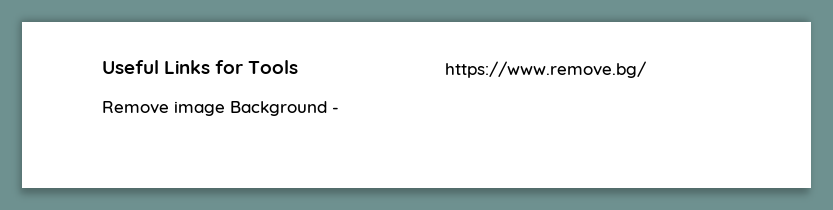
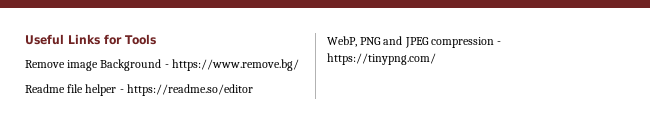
+ Readme file helper - https://readme.so/editor
+ WebP, PNG and JPEG compression - https://tinypng.com/

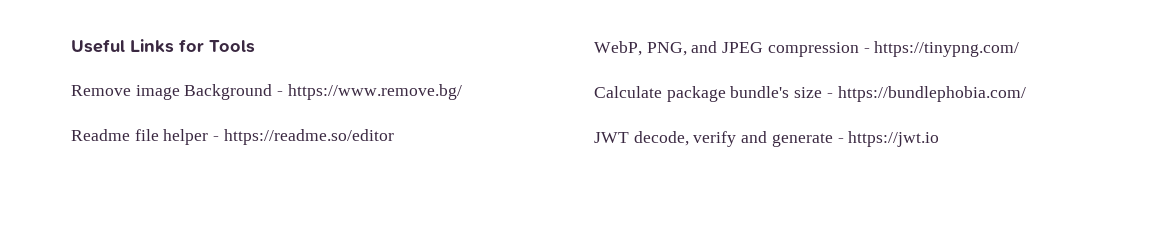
- WebP, PNG and JPEG compression - https://tinypng.com/
+ WebP, PNG, and JPEG compression - https://tinypng.com/
+ Calculate package bundle's size - https://bundlephobia.com/
+ JWT decode, verify and generate - https://jwt.io

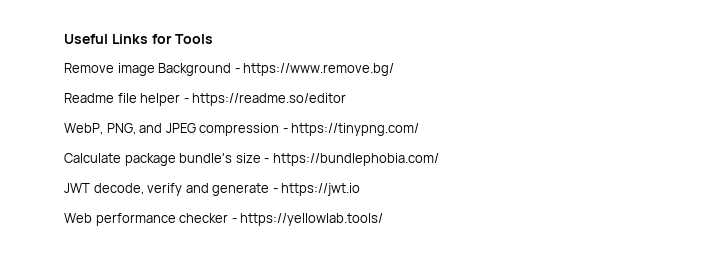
+ Web performance checker - https://yellowlab.tools/

